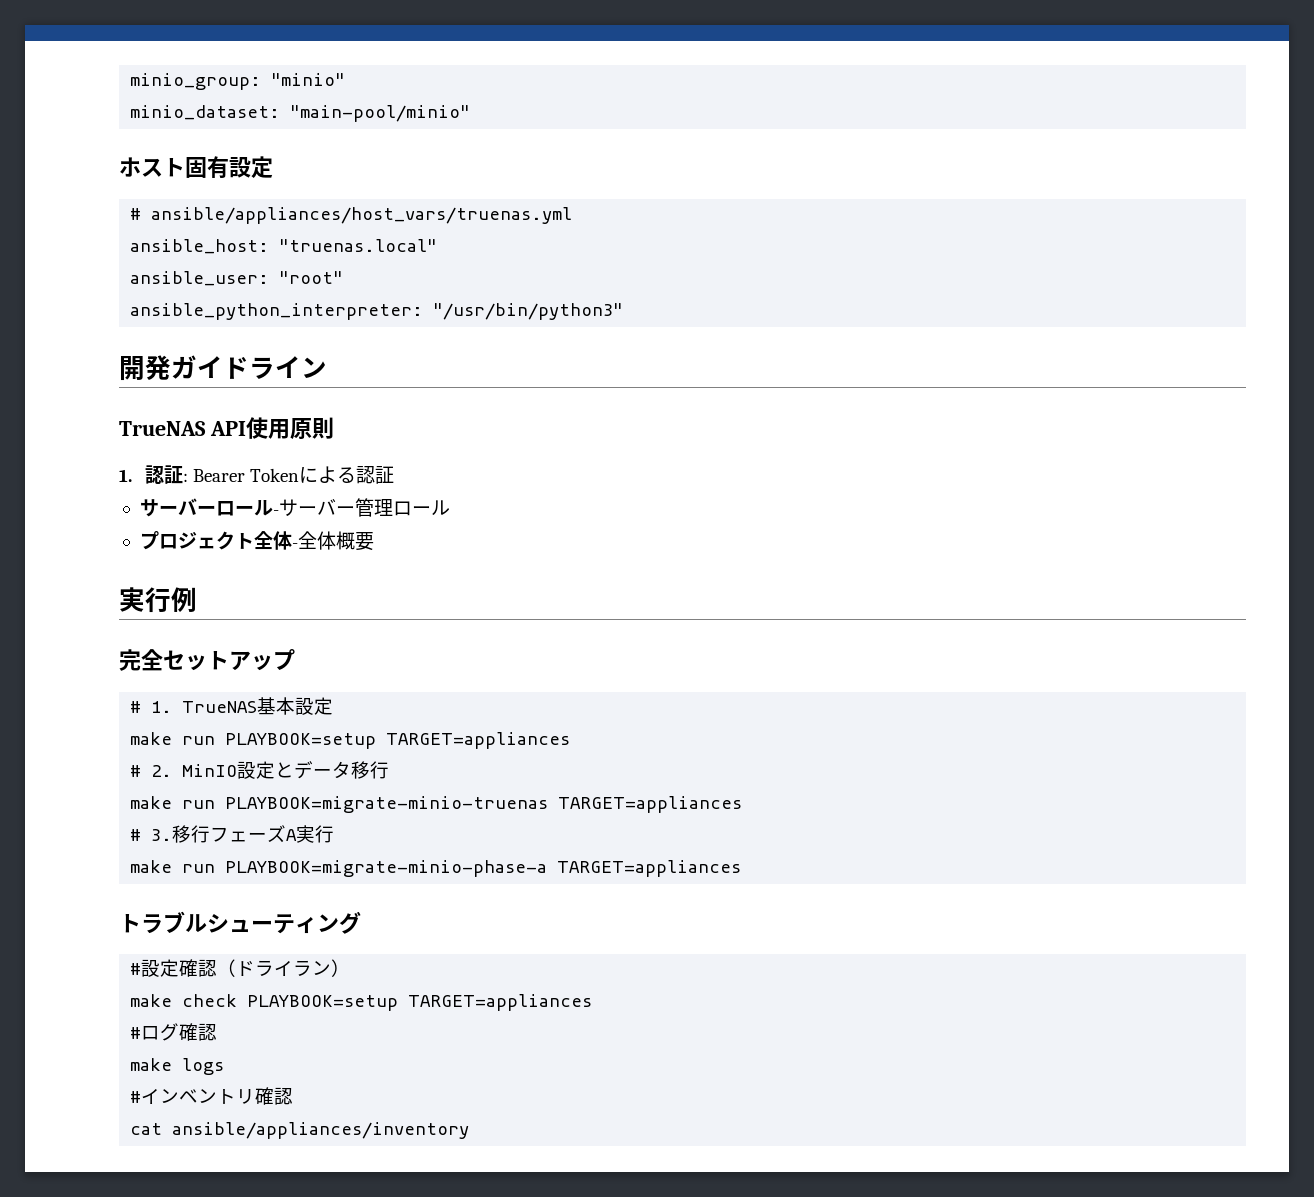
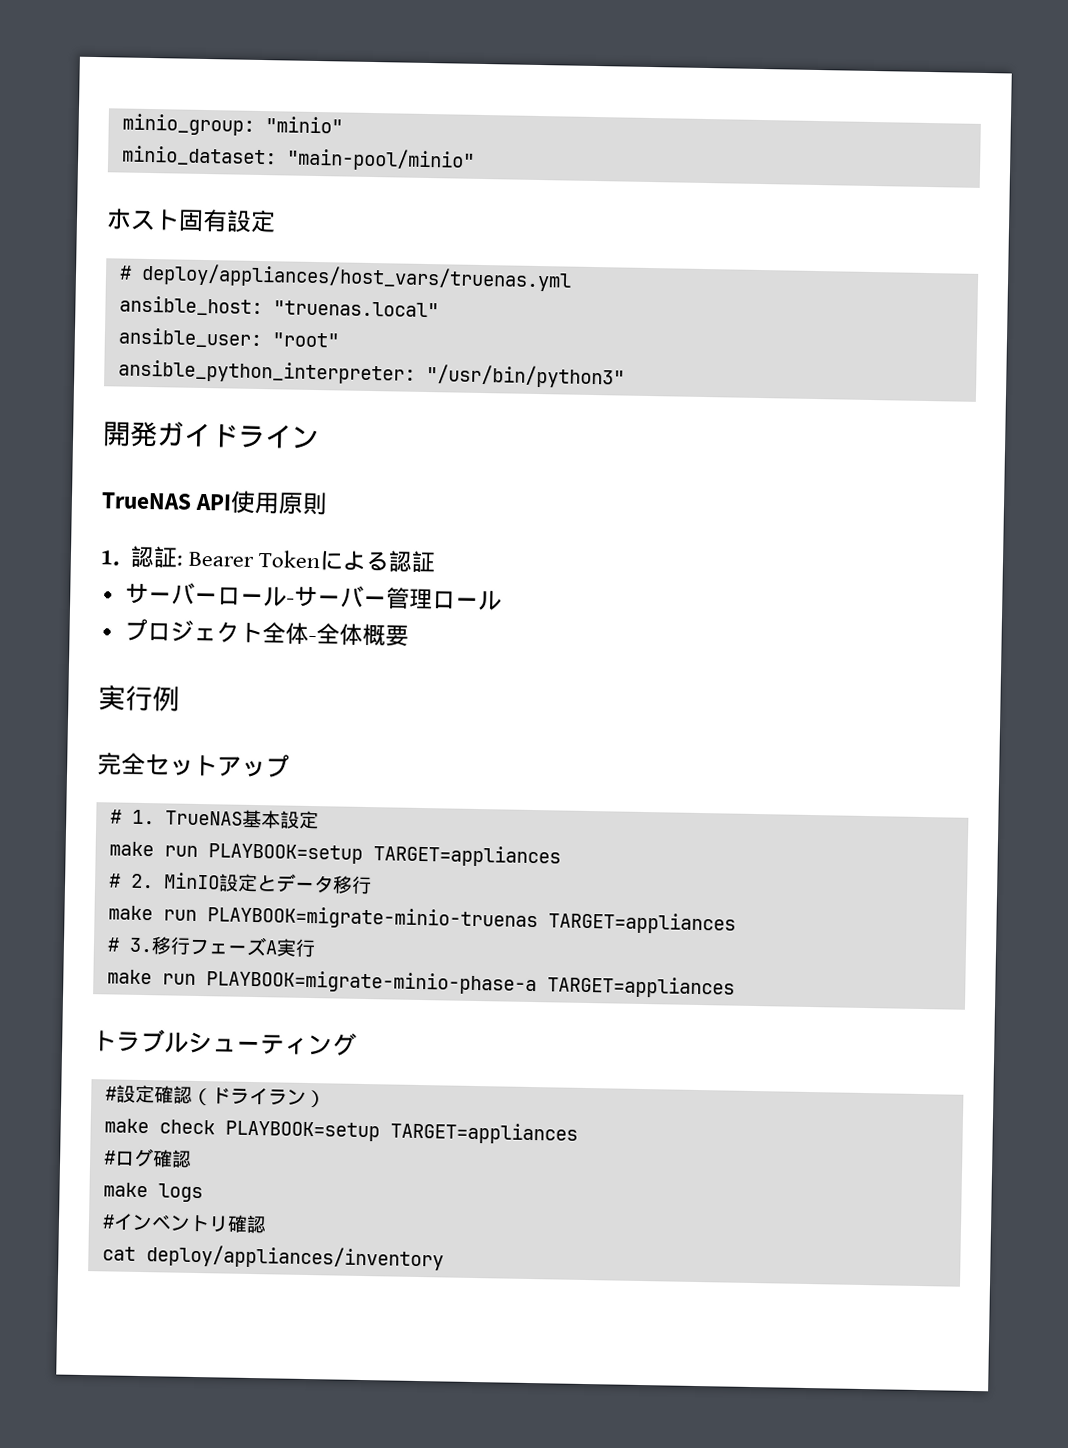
- # ansible/appliances/host_vars/truenas.yml
+ # deploy/appliances/host_vars/truenas.yml
- cat ansible/appliances/inventory
+ cat deploy/appliances/inventory

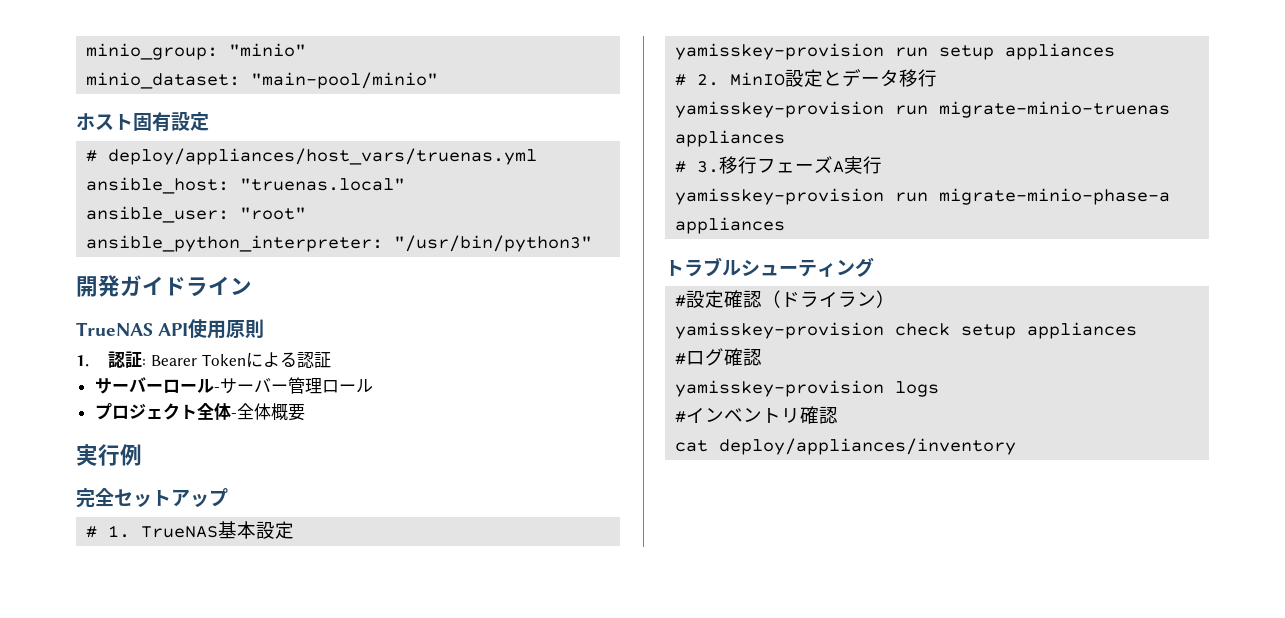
- make run PLAYBOOK=setup TARGET=appliances
+ yamisskey-provision run setup appliances
- make run PLAYBOOK=migrate-minio-truenas TARGET=appliances
+ yamisskey-provision run migrate-minio-truenas appliances
- make run PLAYBOOK=migrate-minio-phase-a TARGET=appliances
+ yamisskey-provision run migrate-minio-phase-a appliances
- make check PLAYBOOK=setup TARGET=appliances
+ yamisskey-provision check setup appliances
- make logs
+ yamisskey-provision logs

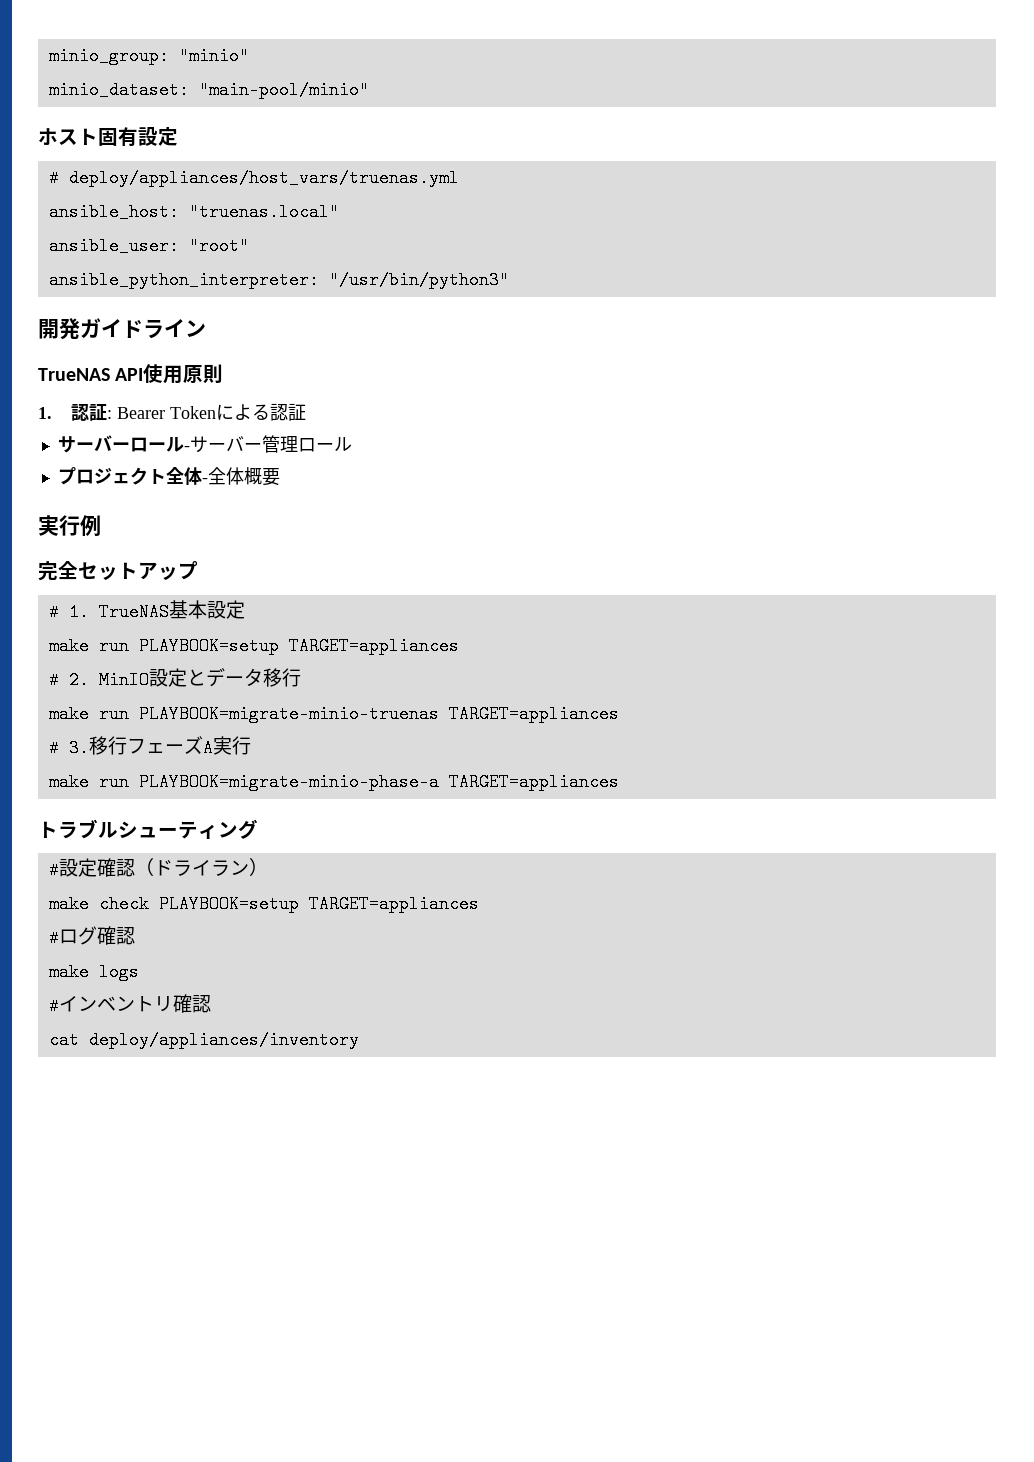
- yamisskey-provision run setup appliances
+ make run PLAYBOOK=setup TARGET=appliances
- yamisskey-provision run migrate-minio-truenas appliances
+ make run PLAYBOOK=migrate-minio-truenas TARGET=appliances
- yamisskey-provision run migrate-minio-phase-a appliances
+ make run PLAYBOOK=migrate-minio-phase-a TARGET=appliances
- yamisskey-provision check setup appliances
+ make check PLAYBOOK=setup TARGET=appliances
- yamisskey-provision logs
+ make logs

